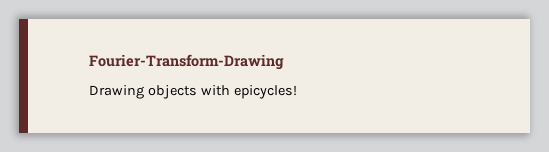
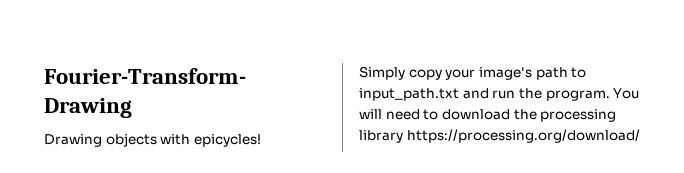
+ Simply copy your image's path to input_path.txt and run the program. You will need to download the processing library https://processing.org/download/

